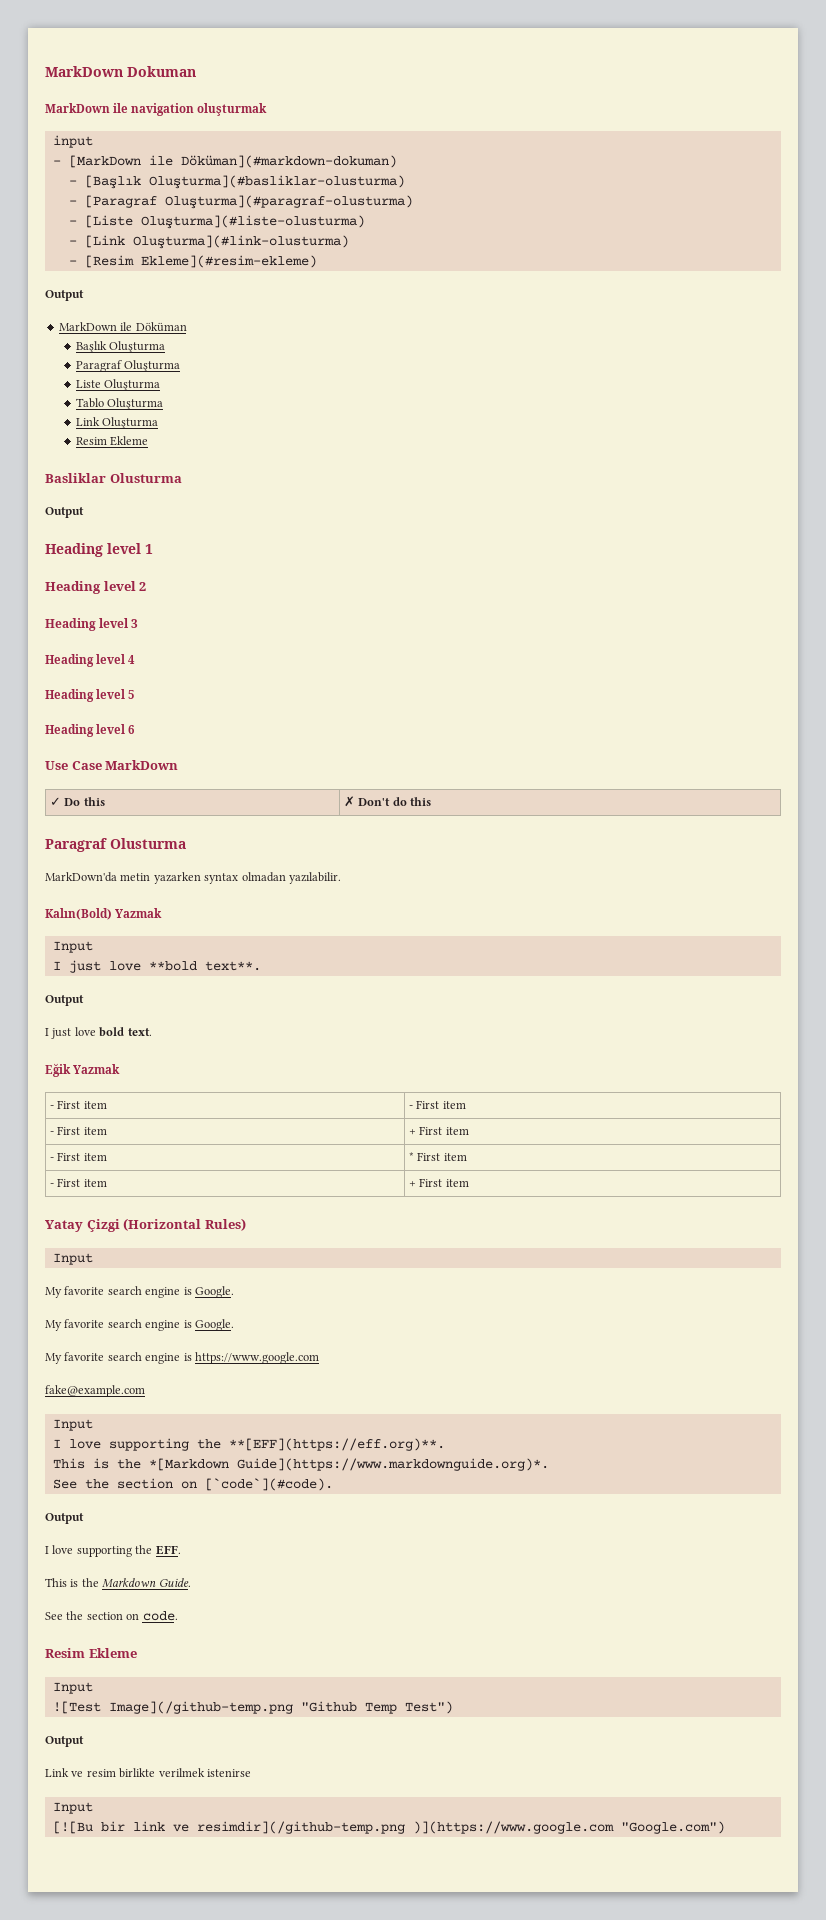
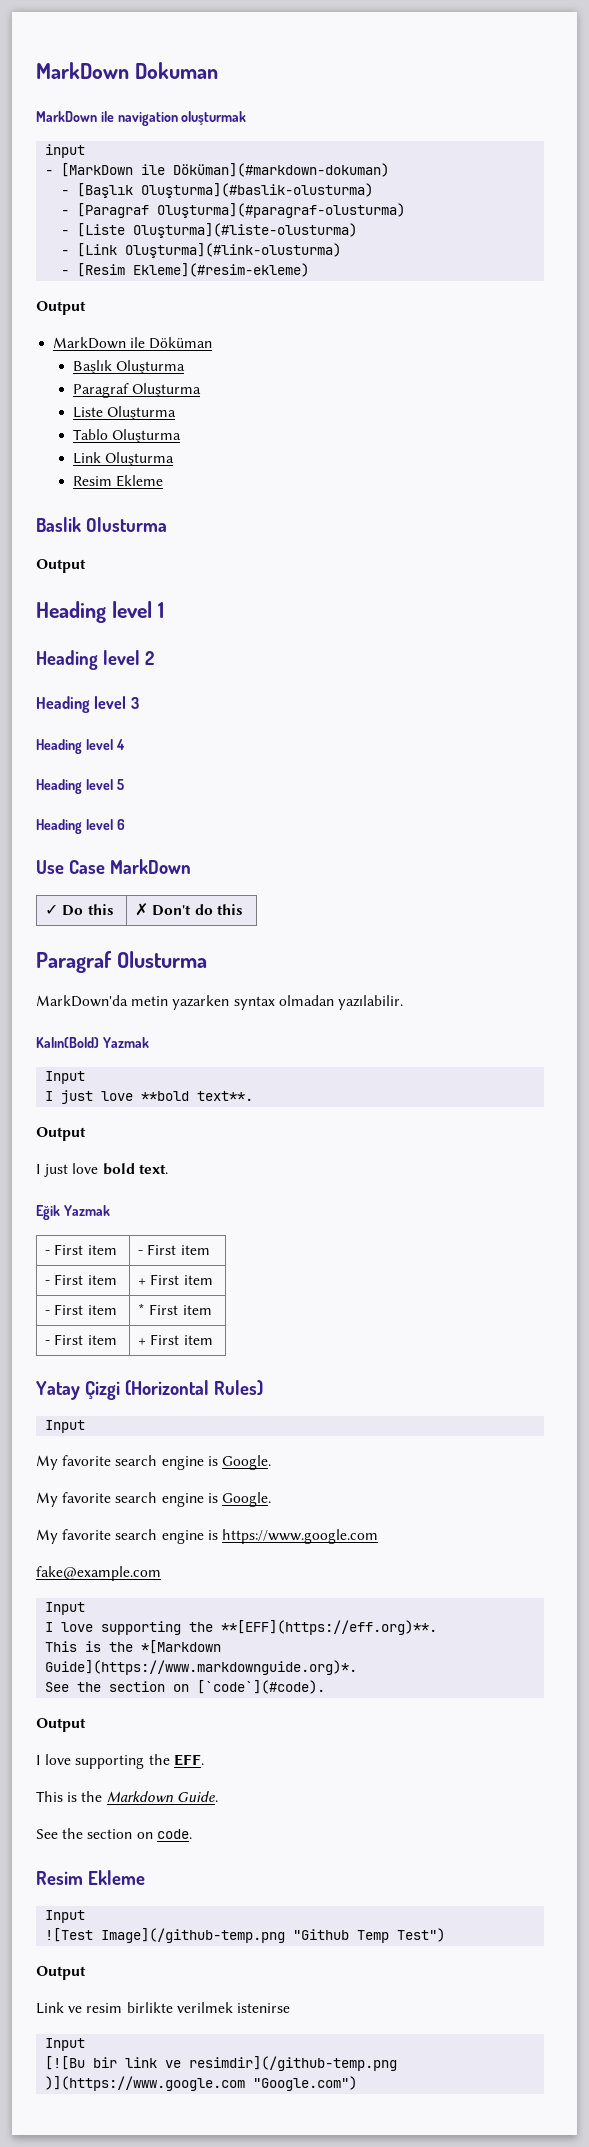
- - [Başlık Oluşturma](#basliklar-olusturma)
+ - [Başlık Oluşturma](#baslik-olusturma)
- Basliklar Olusturma
+ Baslik Olusturma

